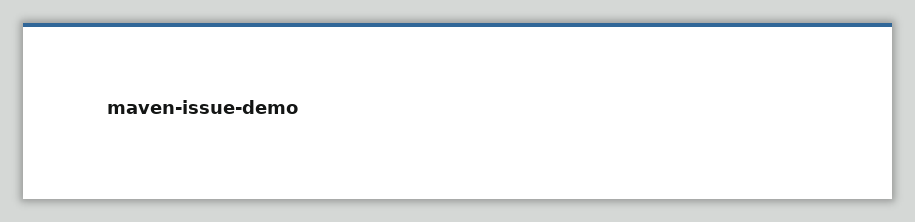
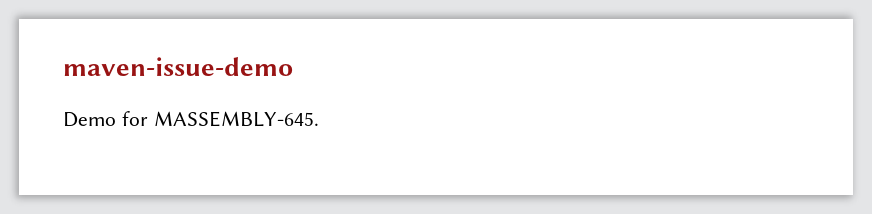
+ Demo for MASSEMBLY-645.

